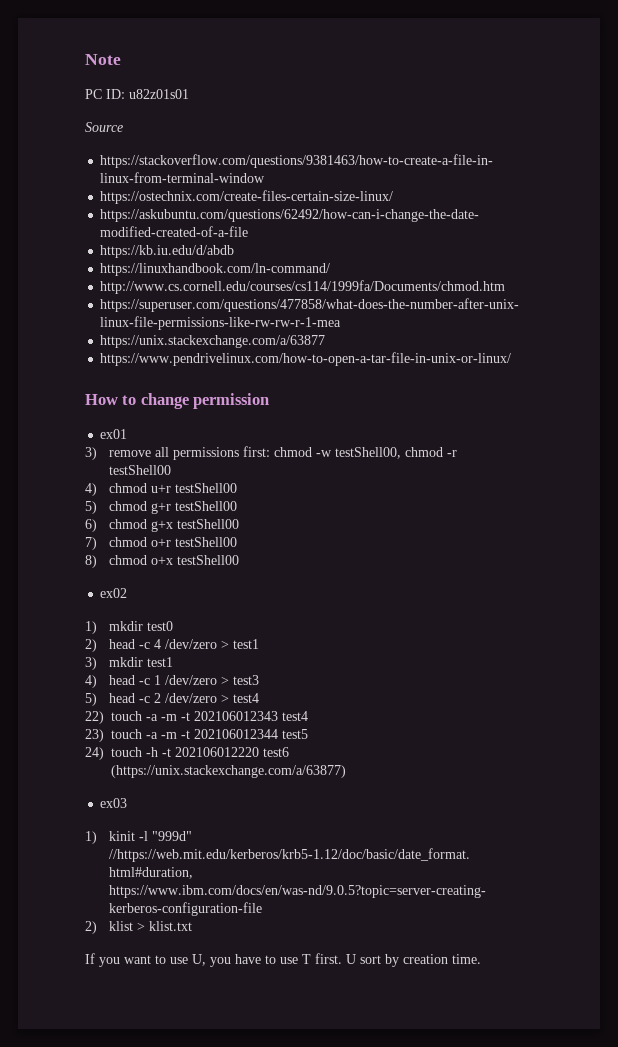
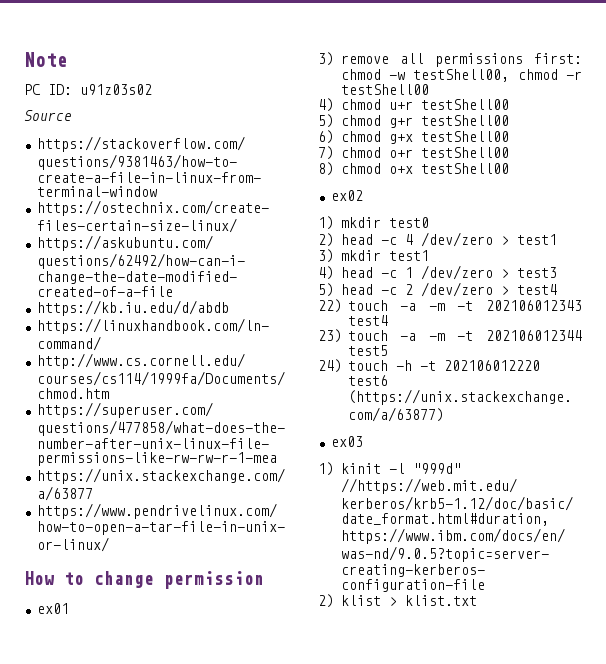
- PC ID: u82z01s01
+ PC ID: u91z03s02
- If you want to use U, you have to use T first. U sort by creation time.

